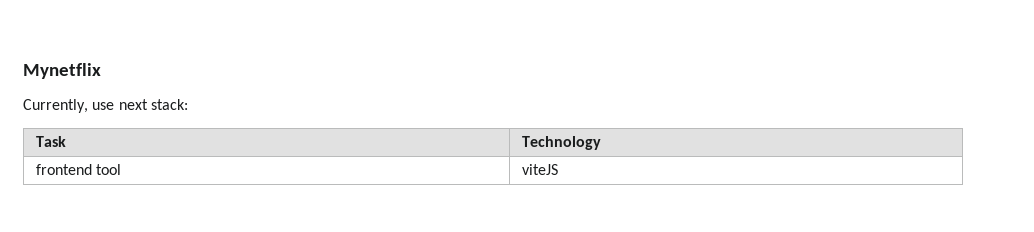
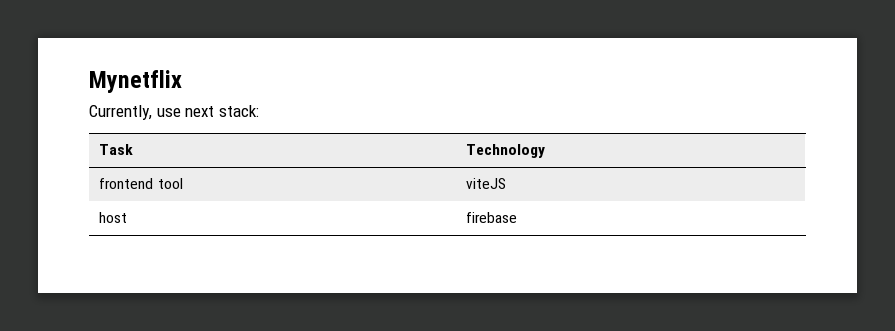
+ host | firebase

